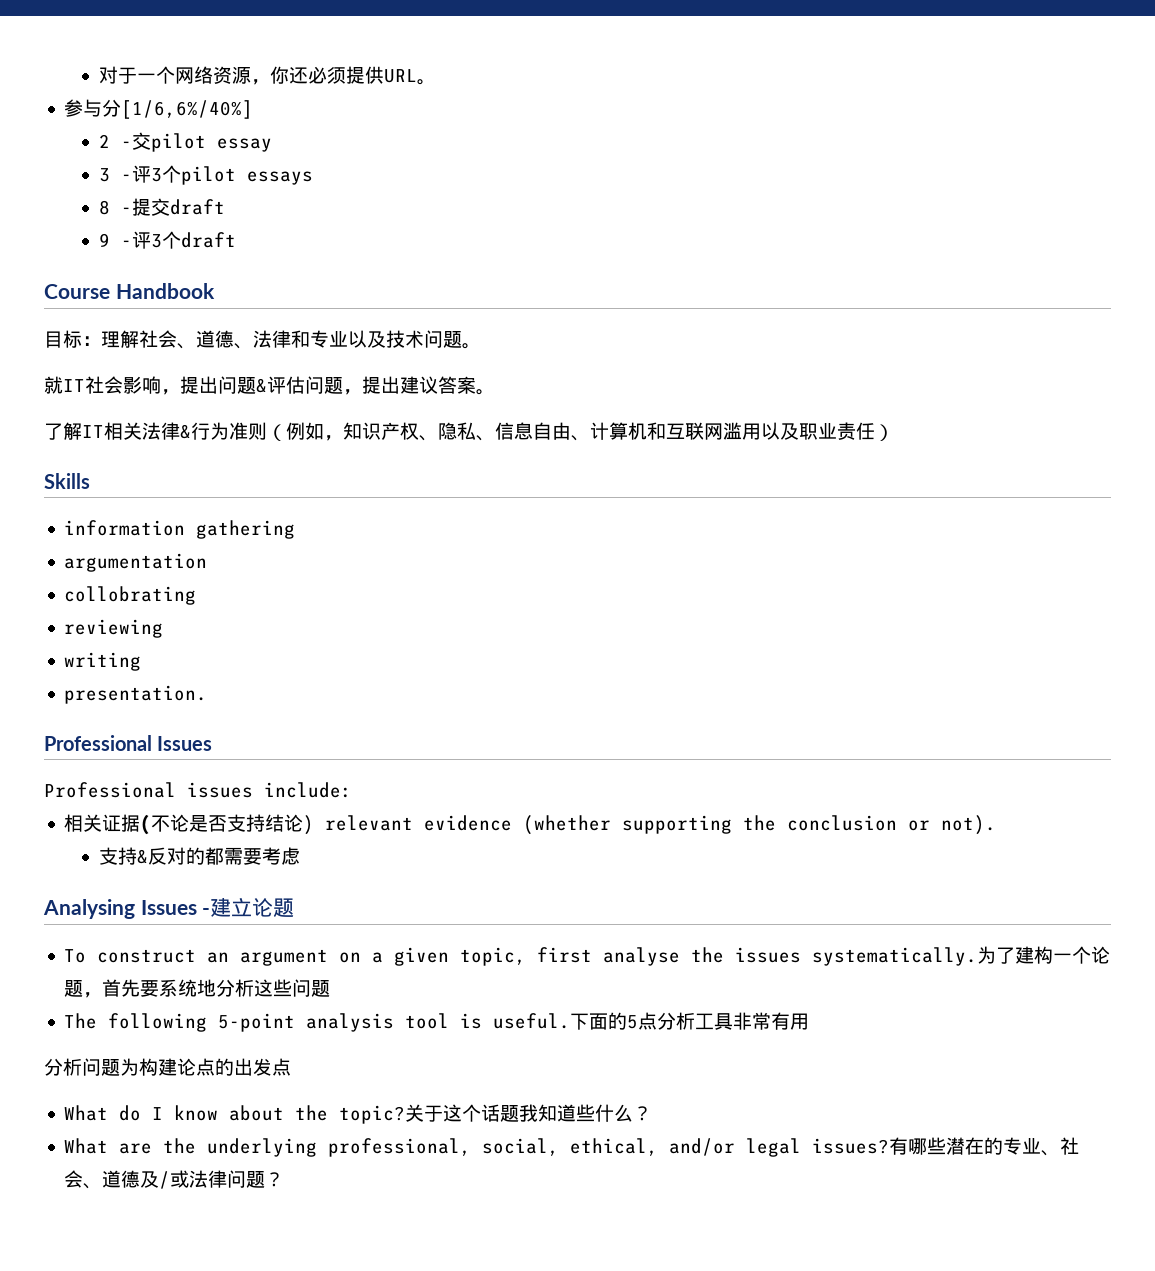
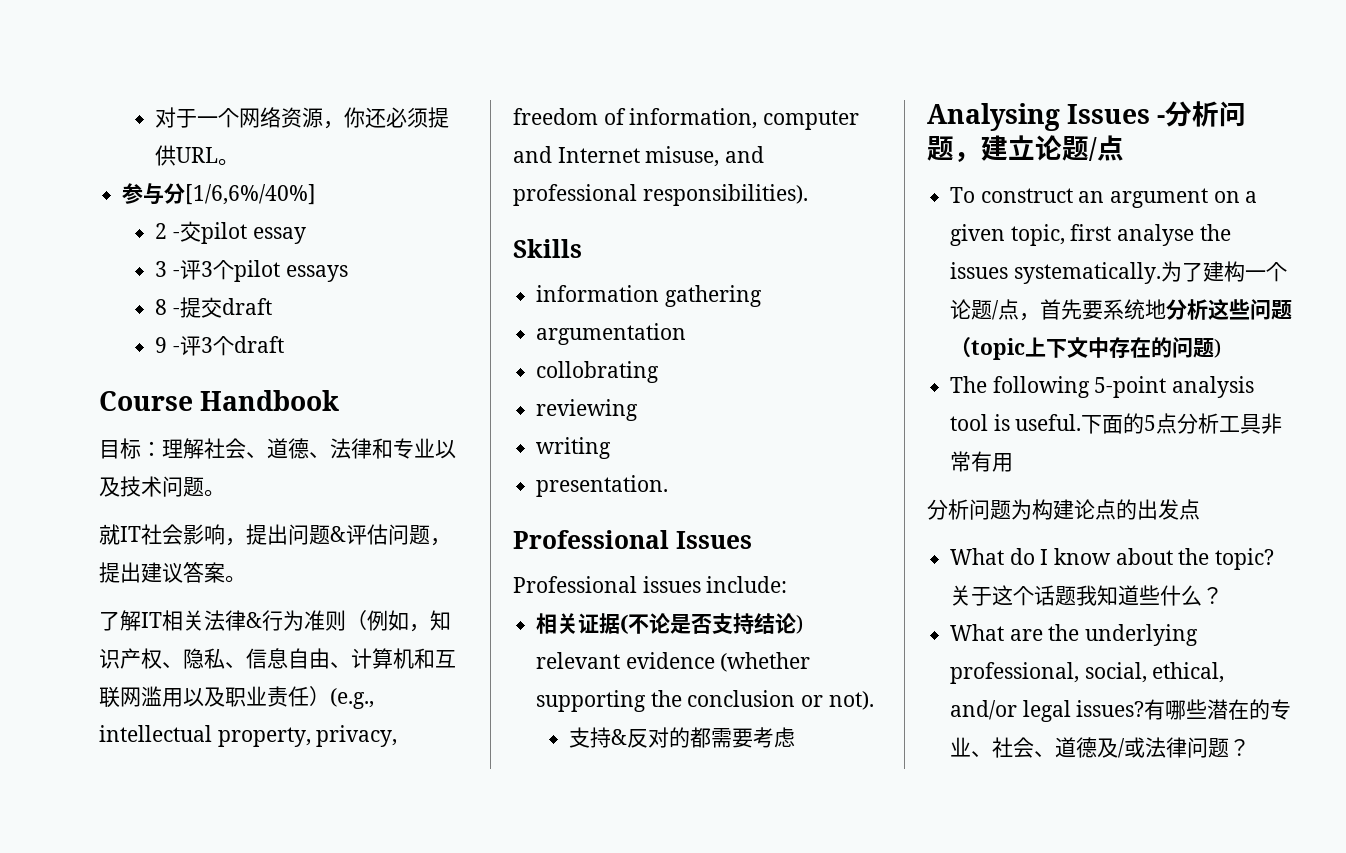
- 了解IT相关法律&行为准则（例如，知识产权、隐私、信息自由、计算机和互联网滥用以及职业责任）
+ 了解IT相关法律&行为准则（例如，知识产权、隐私、信息自由、计算机和互联网滥用以及职业责任）(e.g., intellectual property, privacy, freedom of information, computer and Internet misuse, and professional responsibilities).
- Analysing Issues -建立论题
+ Analysing Issues -分析问题，建立论题/点
- 为了建构一个论题，首先要系统地分析这些问题
+ 为了建构一个论题/点，首先要系统地分析这些问题（topic上下文中存在的问题)

